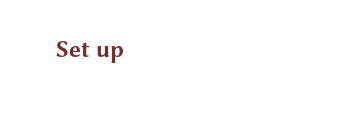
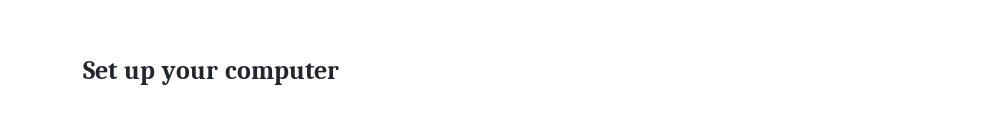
- Set up
+ Set up your computer

